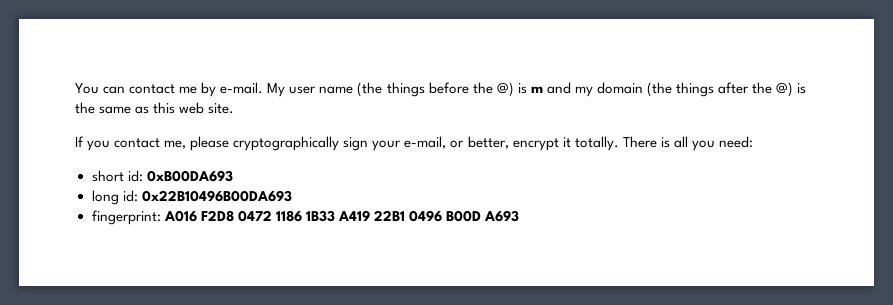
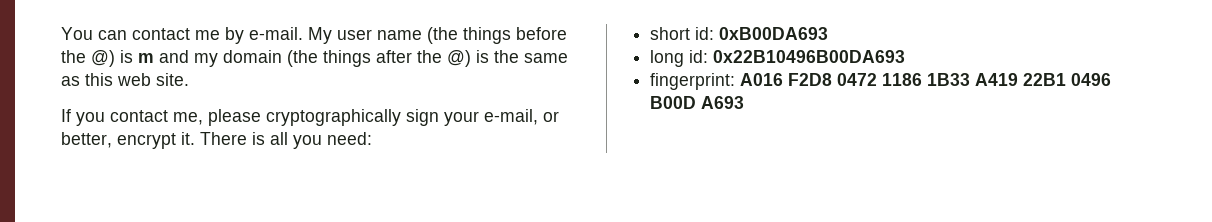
- If you contact me, please cryptographically sign your e-mail, or better, encrypt it totally.
+ If you contact me, please cryptographically sign your e-mail, or better, encrypt it.

